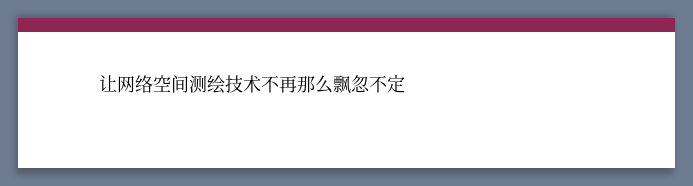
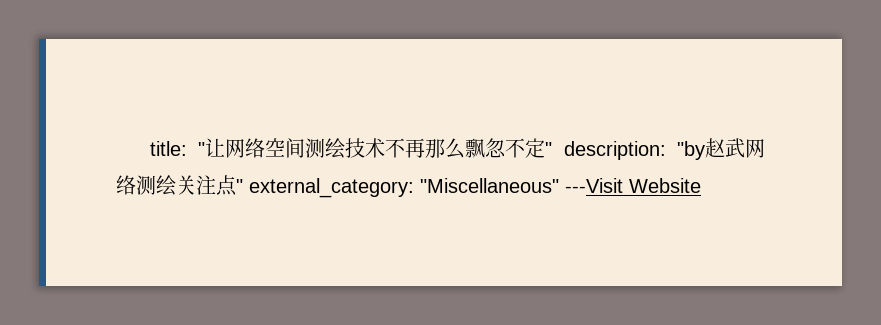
- 让网络空间测绘技术不再那么飘忽不定
+ title: "让网络空间测绘技术不再那么飘忽不定" description: "by赵武网络测绘关注点" external_category: "Miscellaneous" ---Visit Website

